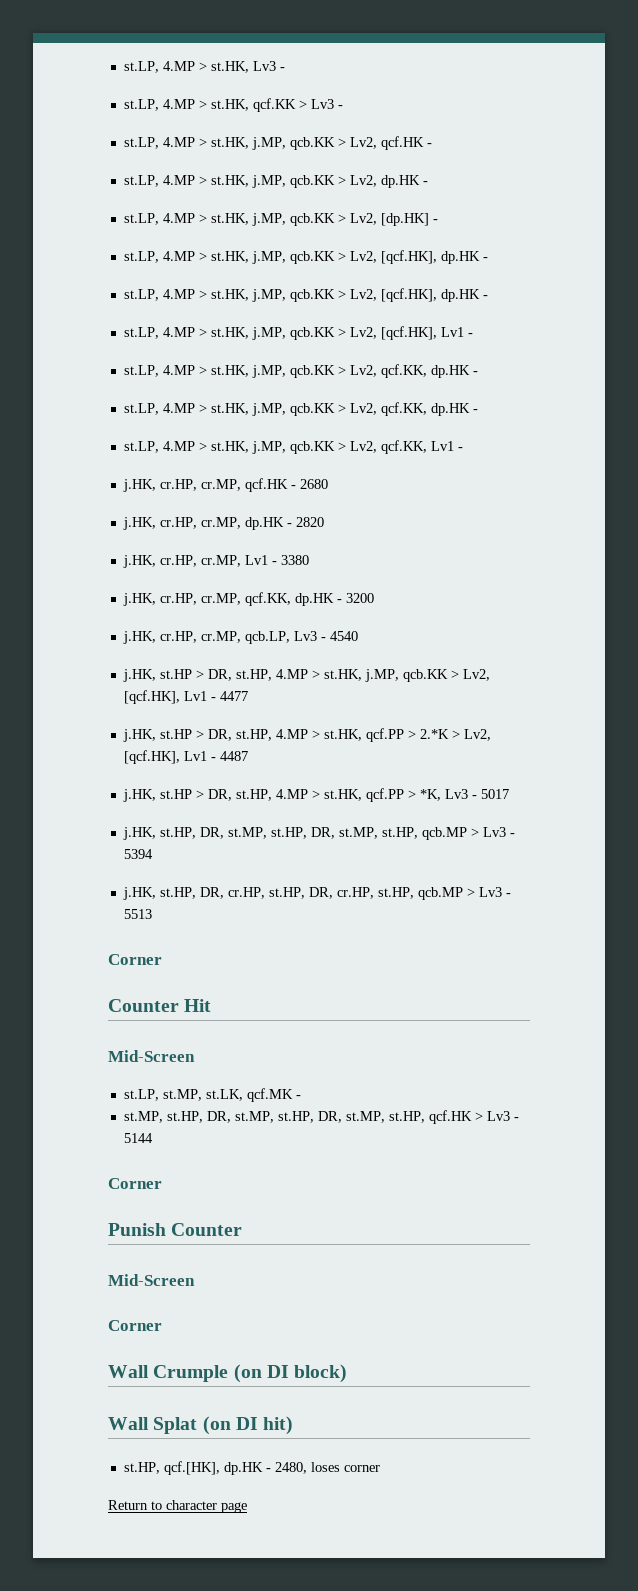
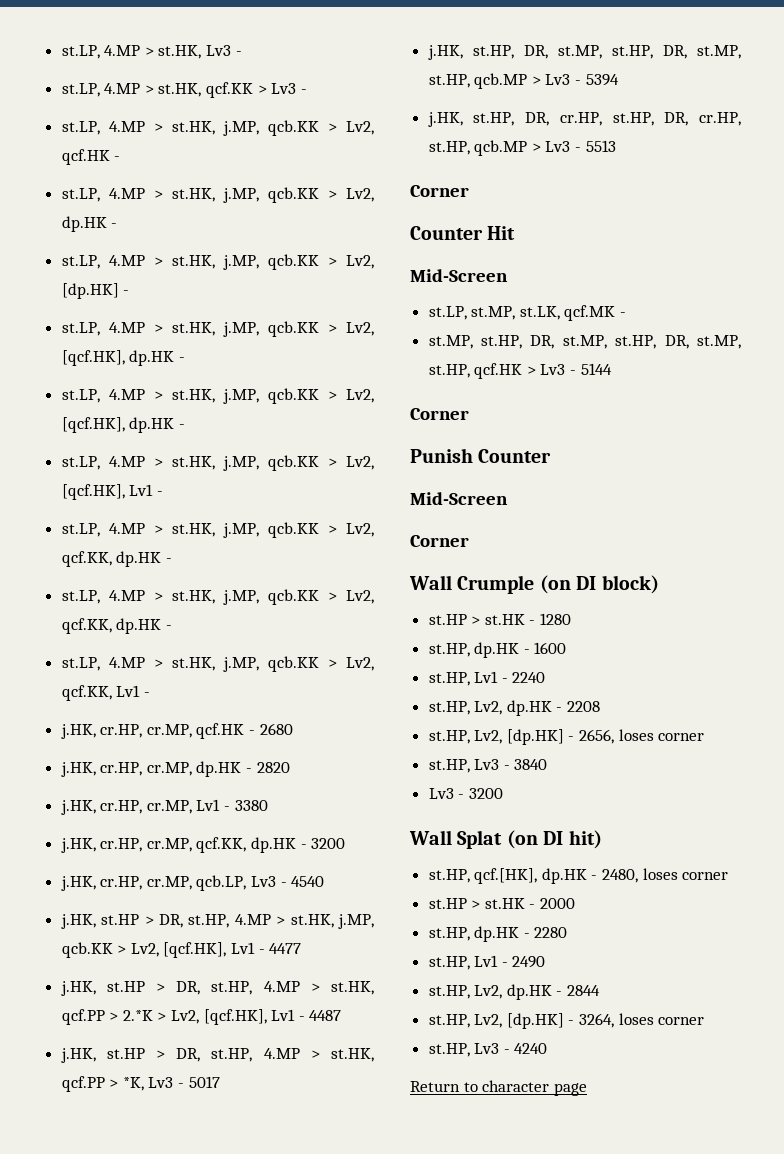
+ st.HP > st.HK - 1280
+ st.HP, dp.HK - 1600
+ st.HP, Lv1 - 2240
+ st.HP, Lv2, dp.HK - 2208
+ st.HP, Lv2, [dp.HK] - 2656, loses corner
+ st.HP, Lv3 - 3840
+ Lv3 - 3200
+ st.HP > st.HK - 2000
+ st.HP, dp.HK - 2280
+ st.HP, Lv1 - 2490
+ st.HP, Lv2, dp.HK - 2844
+ st.HP, Lv2, [dp.HK] - 3264, loses corner
+ st.HP, Lv3 - 4240

